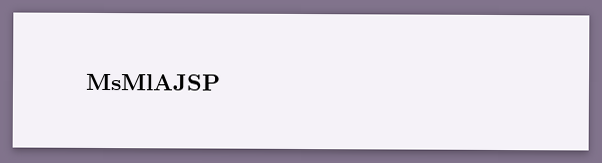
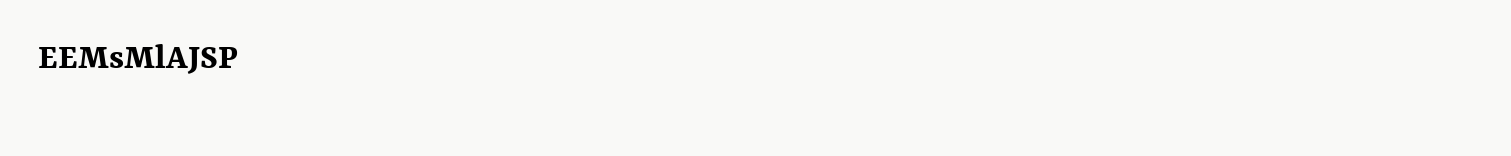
- MsMlAJSP
+ EEMsMlAJSP

